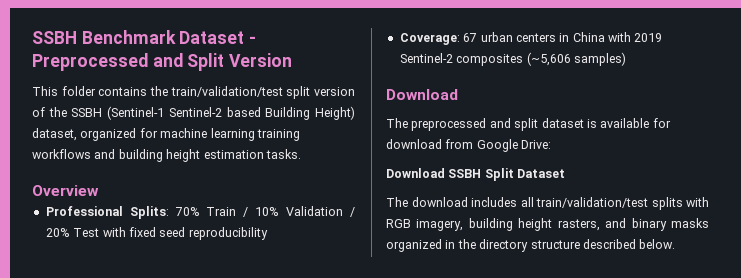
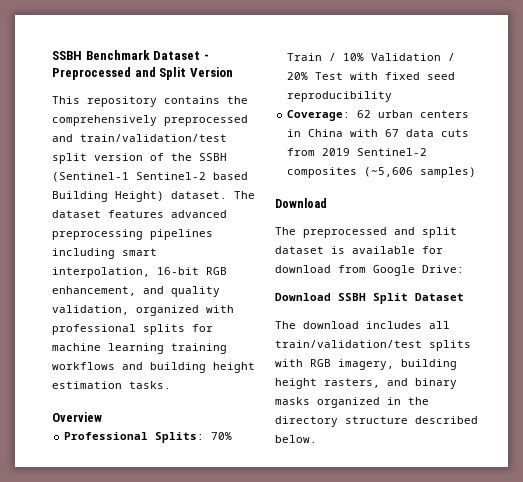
- This folder contains the train/validation/test split version of the SSBH (Sentinel-1 Sentinel-2 based Building Height) dataset, organized for machine learning training workflows and building height estimation tasks.
+ This repository contains the comprehensively preprocessed and train/validation/test split version of the SSBH (Sentinel-1 Sentinel-2 based Building Height) dataset. The dataset features advanced preprocessing pipelines including smart interpolation, 16-bit RGB enhancement, and quality validation, organized with professional splits for machine learning training workflows and building height estimation tasks.
- Coverage: 67 urban centers in China with 2019 Sentinel-2 composites (~5,606 samples)
+ Coverage: 62 urban centers in China with 67 data cuts from 2019 Sentinel-2 composites (~5,606 samples)

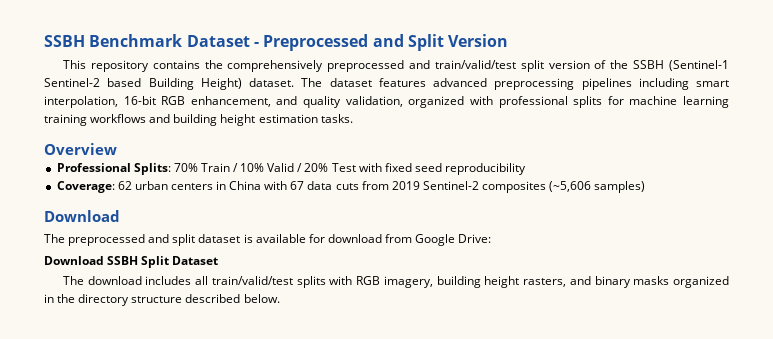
- This repository contains the comprehensively preprocessed and train/validation/test split version of the SSBH (Sentinel-1 Sentinel-2 based Building Height) dataset.
+ This repository contains the comprehensively preprocessed and train/valid/test split version of the SSBH (Sentinel-1 Sentinel-2 based Building Height) dataset.
- Professional Splits: 70% Train / 10% Validation / 20% Test with fixed seed reproducibility
+ Professional Splits: 70% Train / 10% Valid / 20% Test with fixed seed reproducibility
- The download includes all train/validation/test splits with RGB imagery, building height rasters, and binary masks organized in the directory structure described below.
+ The download includes all train/valid/test splits with RGB imagery, building height rasters, and binary masks organized in the directory structure described below.

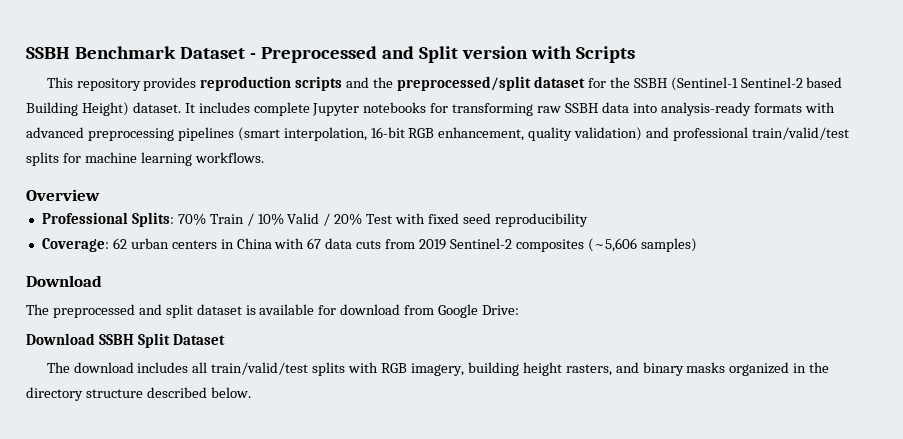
- SSBH Benchmark Dataset - Preprocessed and Split Version
+ SSBH Benchmark Dataset - Preprocessed and Split version with Scripts
- This repository contains the comprehensively preprocessed and train/valid/test split version of the SSBH (Sentinel-1 Sentinel-2 based Building Height) dataset.
+ This repository provides reproduction scripts and the preprocessed/split dataset for the SSBH (Sentinel-1 Sentinel-2 based Building Height) dataset.
- The dataset features advanced preprocessing pipelines including smart interpolation, 16-bit RGB enhancement, and quality validation, organized with professional splits for machine learning training workflows and building height estimation tasks.
+ It includes complete Jupyter notebooks for transforming raw SSBH data into analysis-ready formats with advanced preprocessing pipelines (smart interpolation, 16-bit RGB enhancement, quality validation) and professional train/valid/test splits for machine learning workflows.

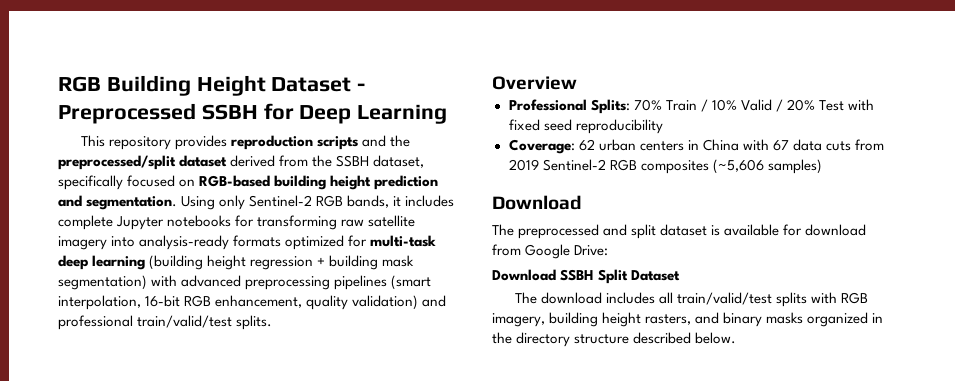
- SSBH Benchmark Dataset - Preprocessed and Split version with Scripts
+ RGB Building Height Dataset - Preprocessed SSBH for Deep Learning
- This repository provides reproduction scripts and the preprocessed/split dataset for the SSBH (Sentinel-1 Sentinel-2 based Building Height) dataset. It includes complete Jupyter notebooks for transforming raw SSBH data into analysis-ready formats with advanced preprocessing pipelines (smart interpolation, 16-bit RGB enhancement, quality validation) and professional train/valid/test splits for machine learning workflows.
+ This repository provides reproduction scripts and the preprocessed/split dataset derived from the SSBH dataset, specifically focused on RGB-based building height prediction and segmentation. Using only Sentinel-2 RGB bands, it includes complete Jupyter notebooks for transforming raw satellite imagery into analysis-ready formats optimized for multi-task deep learning (building height regression + building mask segmentation) with advanced preprocessing pipelines (smart interpolation, 16-bit RGB enhancement, quality validation) and professional train/valid/test splits.
- Coverage: 62 urban centers in China with 67 data cuts from 2019 Sentinel-2 composites (~5,606 samples)
+ Coverage: 62 urban centers in China with 67 data cuts from 2019 Sentinel-2 RGB composites (~5,606 samples)

